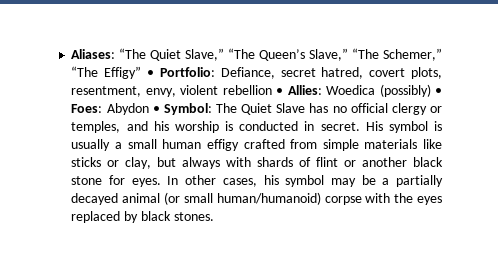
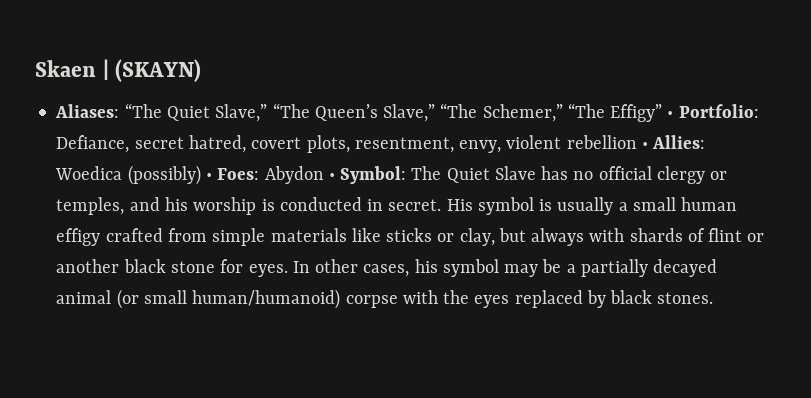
+ Skaen | (SKAYN)

